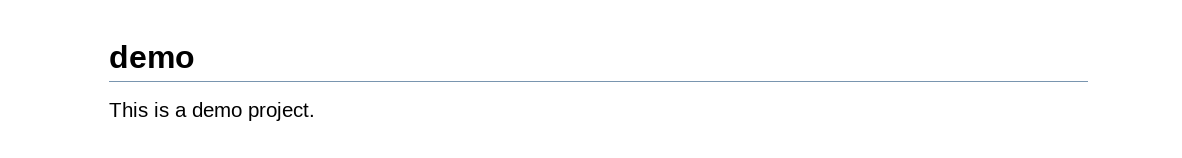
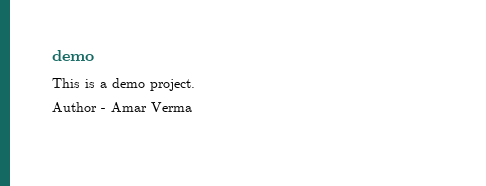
+ Author - Amar Verma

